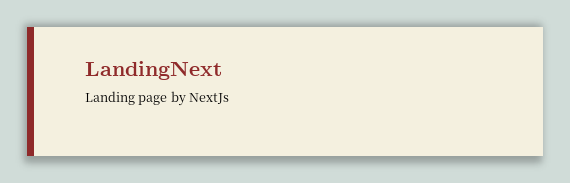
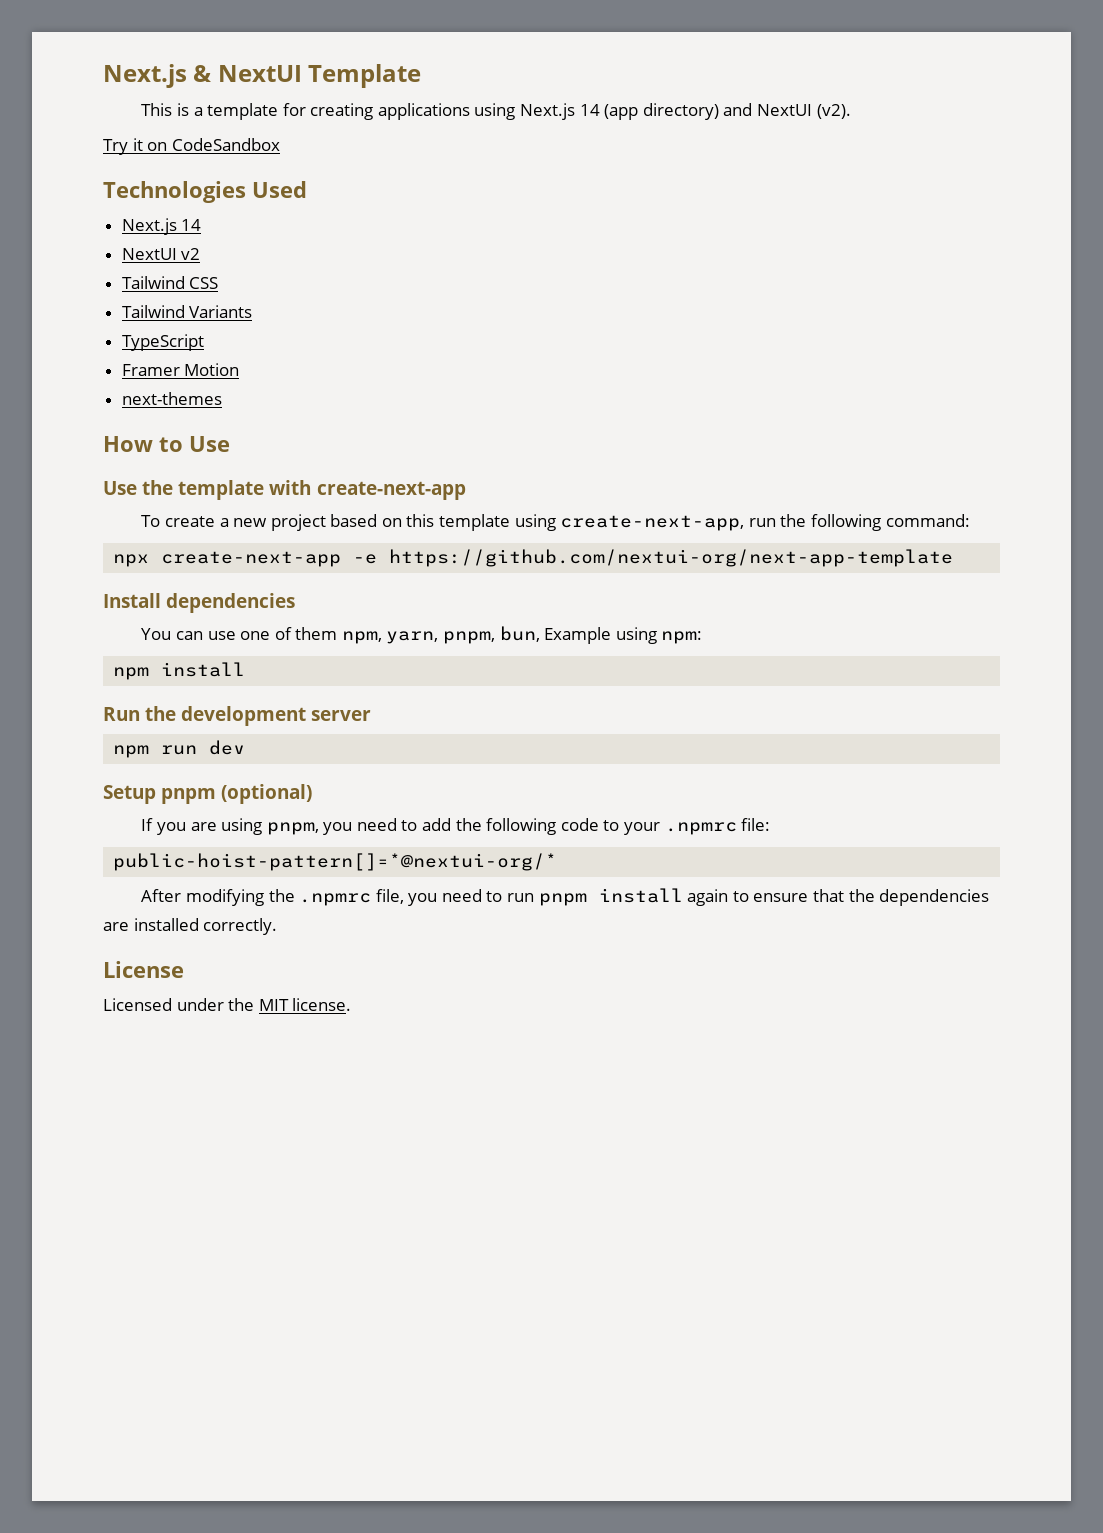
- LandingNext
- Landing page by NextJs
+ Next.js & NextUI Template
+ This is a template for creating applications using Next.js 14 (app directory) and NextUI (v2).
+ Try it on CodeSandbox
+ Technologies Used
+ Next.js 14
+ NextUI v2
+ Tailwind CSS
+ Tailwind Variants
+ TypeScript
+ Framer Motion
+ next-themes
+ How to Use
+ Use the template with create-next-app
+ To create a new project based on this template using create-next-app, run the following command:
+ npx create-next-app -e https://github.com/nextui-org/next-app-template
+ Install dependencies
+ You can use one of them npm, yarn, pnpm, bun, Example using npm:
+ npm install
+ Run the development server
+ npm run dev
+ Setup pnpm (optional)
+ If you are using pnpm, you need to add the following code to your .npmrc file:
+ public-hoist-pattern[]=*@nextui-org/*
+ After modifying the .npmrc file, you need to run pnpm install again to ensure that the dependencies are installed correctly.
+ License
+ Licensed under the MIT license.

